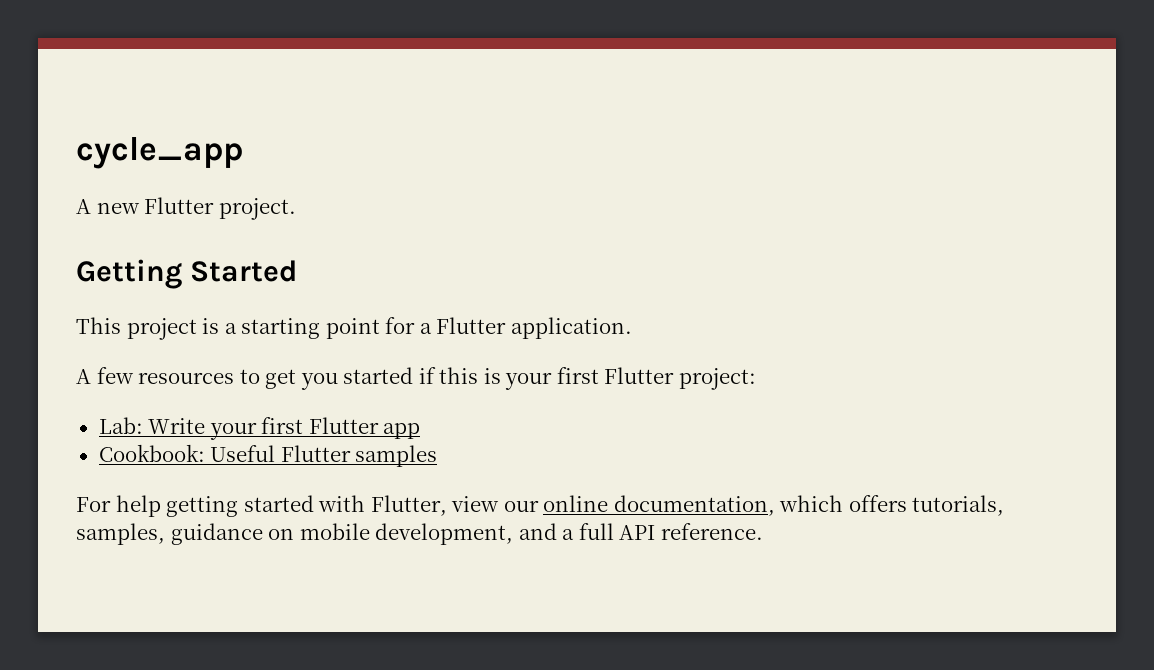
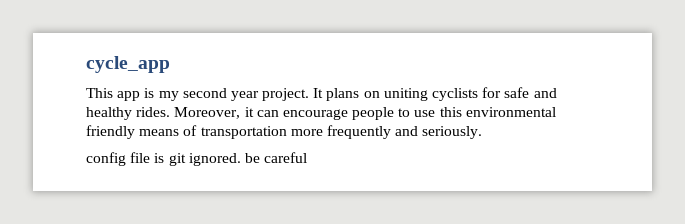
- A new Flutter project.
- Getting Started
- This project is a starting point for a Flutter application.
- A few resources to get you started if this is your first Flutter project:
- Lab: Write your first Flutter app
- Cookbook: Useful Flutter samples
- For help getting started with Flutter, view our online documentation, which offers tutorials, samples, guidance on mobile development, and a full API reference.
+ This app is my second year project. It plans on uniting cyclists for safe and healthy rides. Moreover, it can encourage people to use this environmental friendly means of transportation more frequently and seriously.
+ config file is git ignored. be careful

